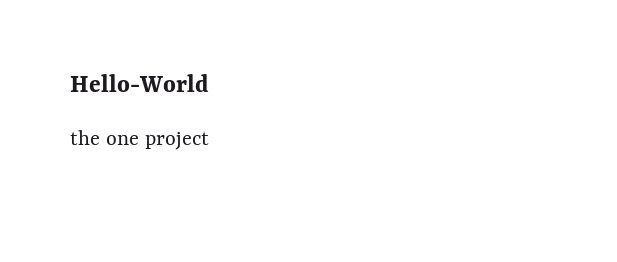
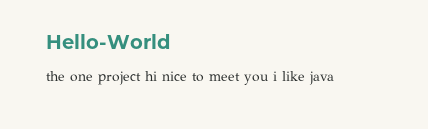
- the one project
+ the one project hi nice to meet you i like java

